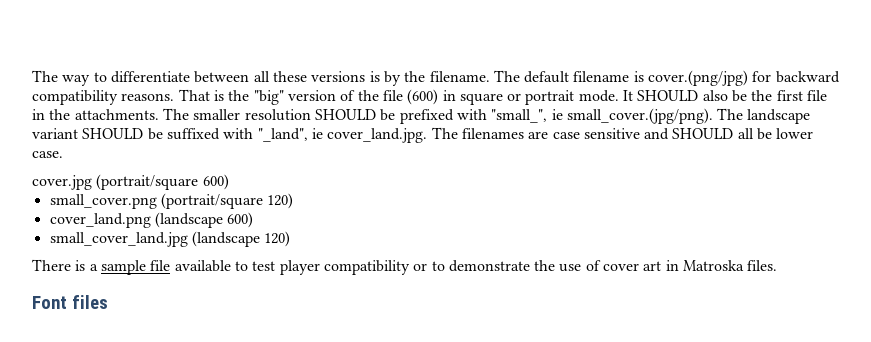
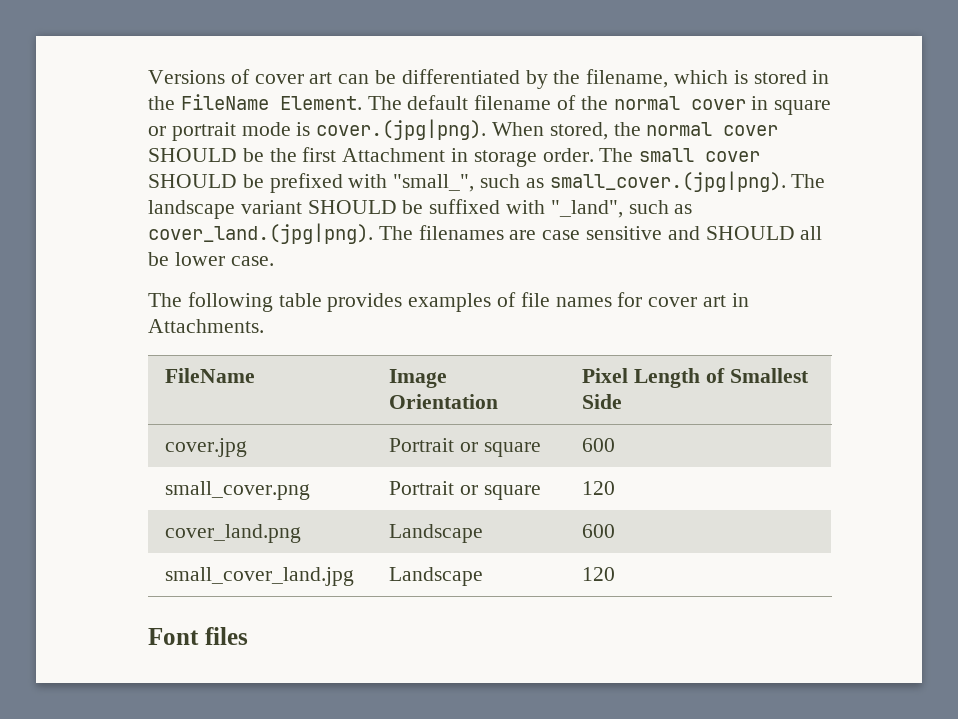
- The way to differentiate between all these versions is by the filename. The default filename is cover.(png/jpg) for backward compatibility reasons. That is the "big" version of the file (600) in square or portrait mode. It SHOULD also be the first file in the attachments. The smaller resolution SHOULD be prefixed with "small_", ie small_cover.(jpg/png). The landscape variant SHOULD be suffixed with "_land", ie cover_land.jpg. The filenames are case sensitive and SHOULD all be lower case.
+ Versions of cover art can be differentiated by the filename, which is stored in the FileName Element. The default filename of the normal cover in square or portrait mode is cover.(jpg|png). When stored, the normal cover SHOULD be the first Attachment in storage order. The small cover SHOULD be prefixed with "small_", such as small_cover.(jpg|png). The landscape variant SHOULD be suffixed with "_land", such as cover_land.(jpg|png). The filenames are case sensitive and SHOULD all be lower case.
- cover.jpg (portrait/square 600)
- small_cover.png (portrait/square 120)
- cover_land.png (landscape 600)
- small_cover_land.jpg (landscape 120)
- There is a sample file available to test player compatibility or to demonstrate the use of cover art in Matroska files.
+ The following table provides examples of file names for cover art in Attachments.
+ FileName | Image Orientation | Pixel Length of Smallest Side
+ cover.jpg | Portrait or square | 600
+ small_cover.png | Portrait or square | 120
+ cover_land.png | Landscape | 600
+ small_cover_land.jpg | Landscape | 120

